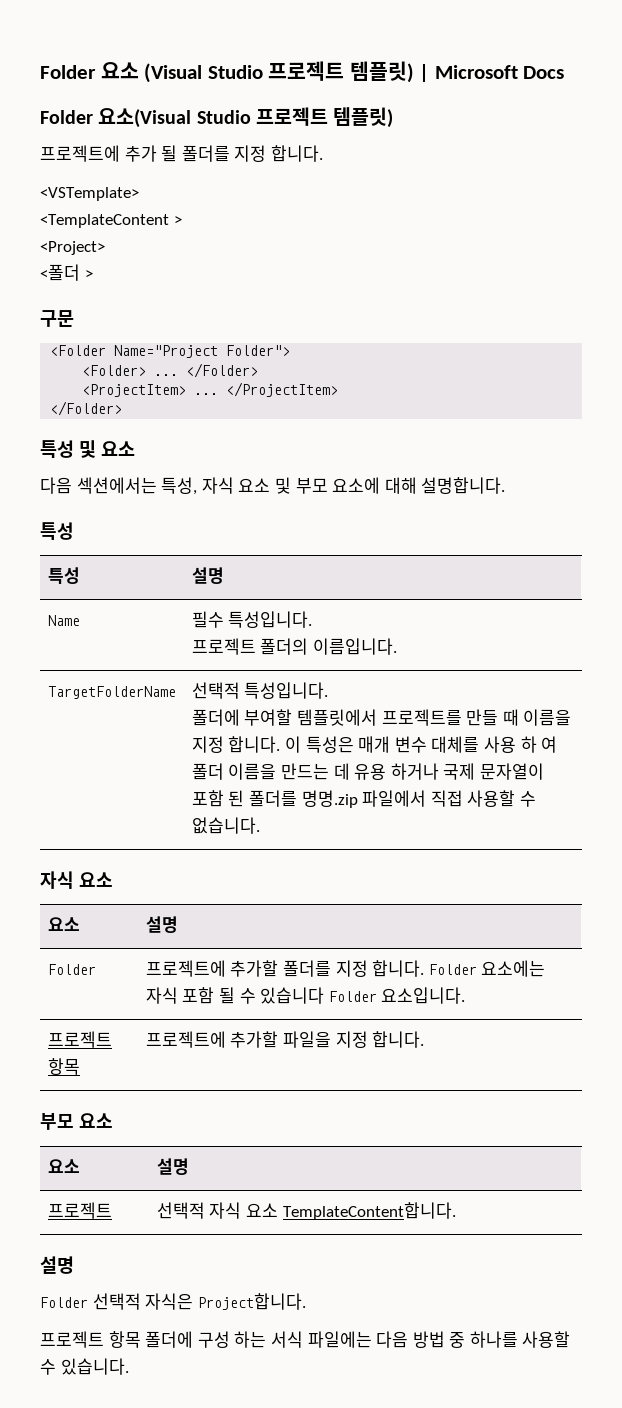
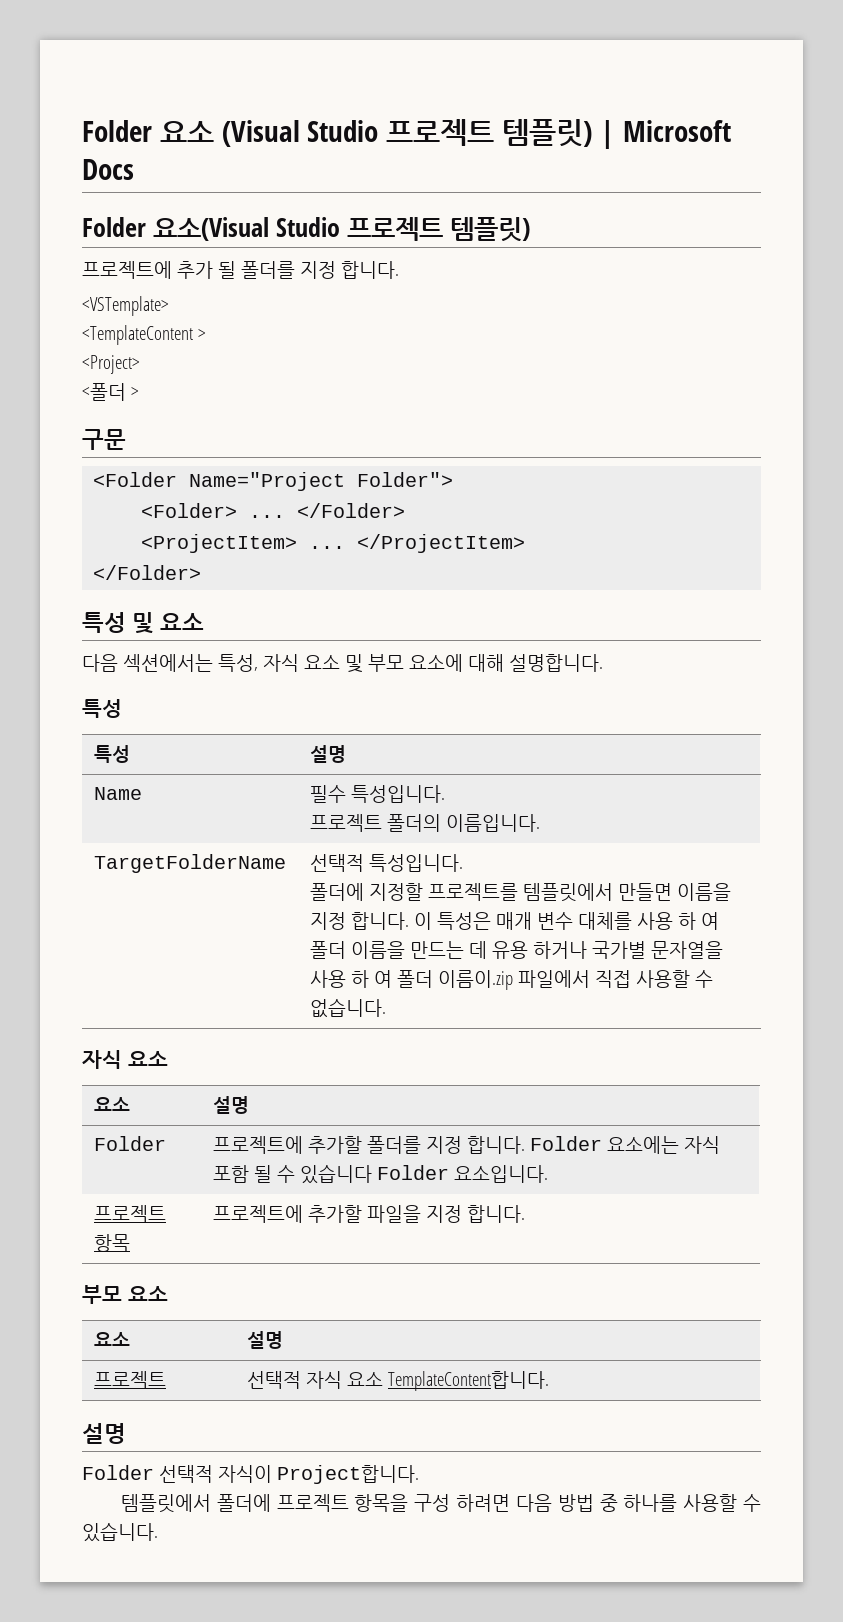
  TargetFolderName | 선택적 특성입니다.
- 폴더에 부여할 템플릿에서 프로젝트를 만들 때 이름을 지정 합니다. 이 특성은 매개 변수 대체를 사용 하 여 폴더 이름을 만드는 데 유용 하거나 국제 문자열이 포함 된 폴더를 명명.zip 파일에서 직접 사용할 수 없습니다.
+ 폴더에 지정할 프로젝트를 템플릿에서 만들면 이름을 지정 합니다. 이 특성은 매개 변수 대체를 사용 하 여 폴더 이름을 만드는 데 유용 하거나 국가별 문자열을 사용 하 여 폴더 이름이.zip 파일에서 직접 사용할 수 없습니다.
- Folder 선택적 자식은 Project합니다.
+ Folder 선택적 자식이 Project합니다.
- 프로젝트 항목 폴더에 구성 하는 서식 파일에는 다음 방법 중 하나를 사용할 수 있습니다.
+ 템플릿에서 폴더에 프로젝트 항목을 구성 하려면 다음 방법 중 하나를 사용할 수 있습니다.

